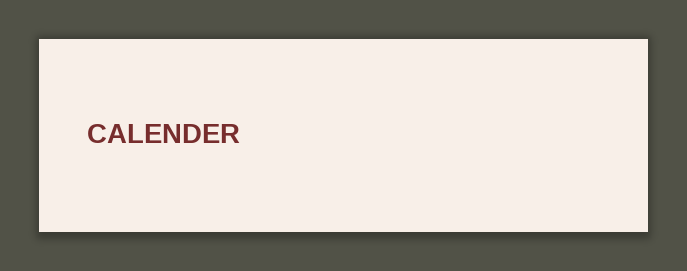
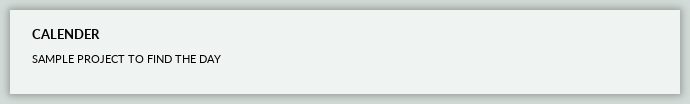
+ SAMPLE PROJECT TO FIND THE DAY

